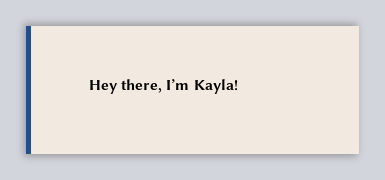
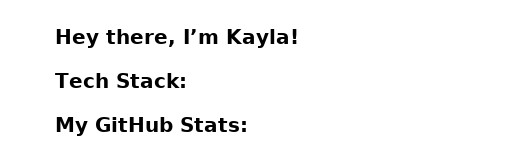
+ Tech Stack:
+ My GitHub Stats:

